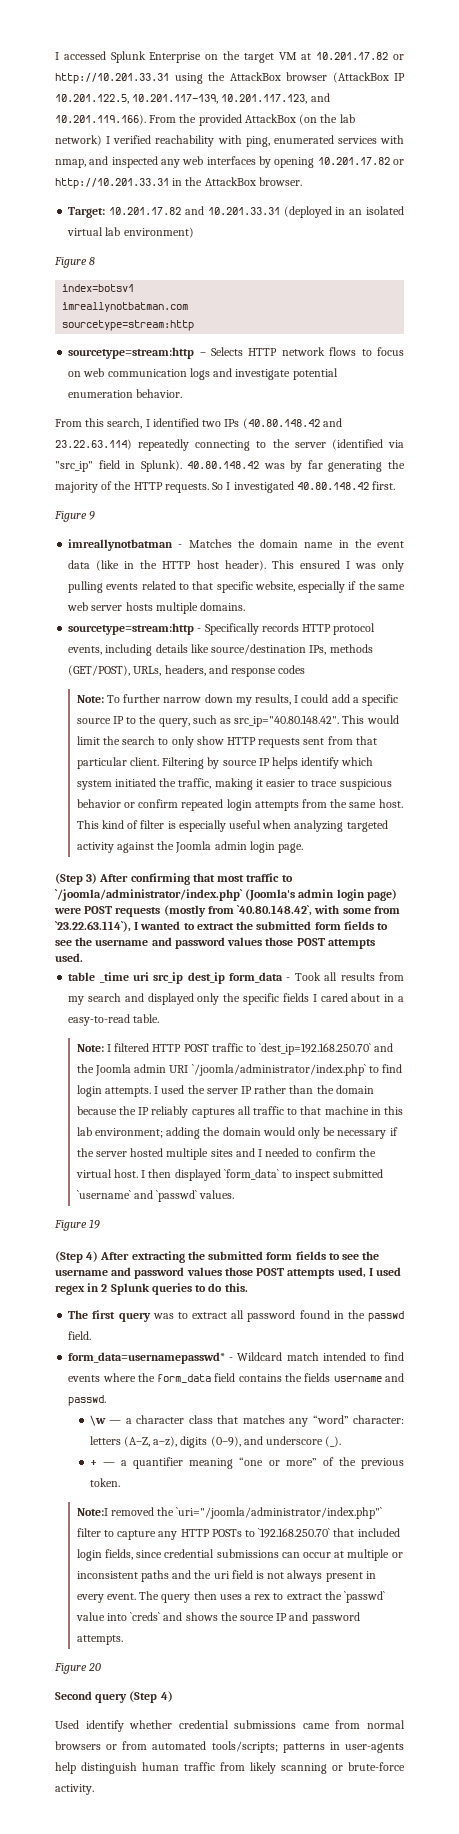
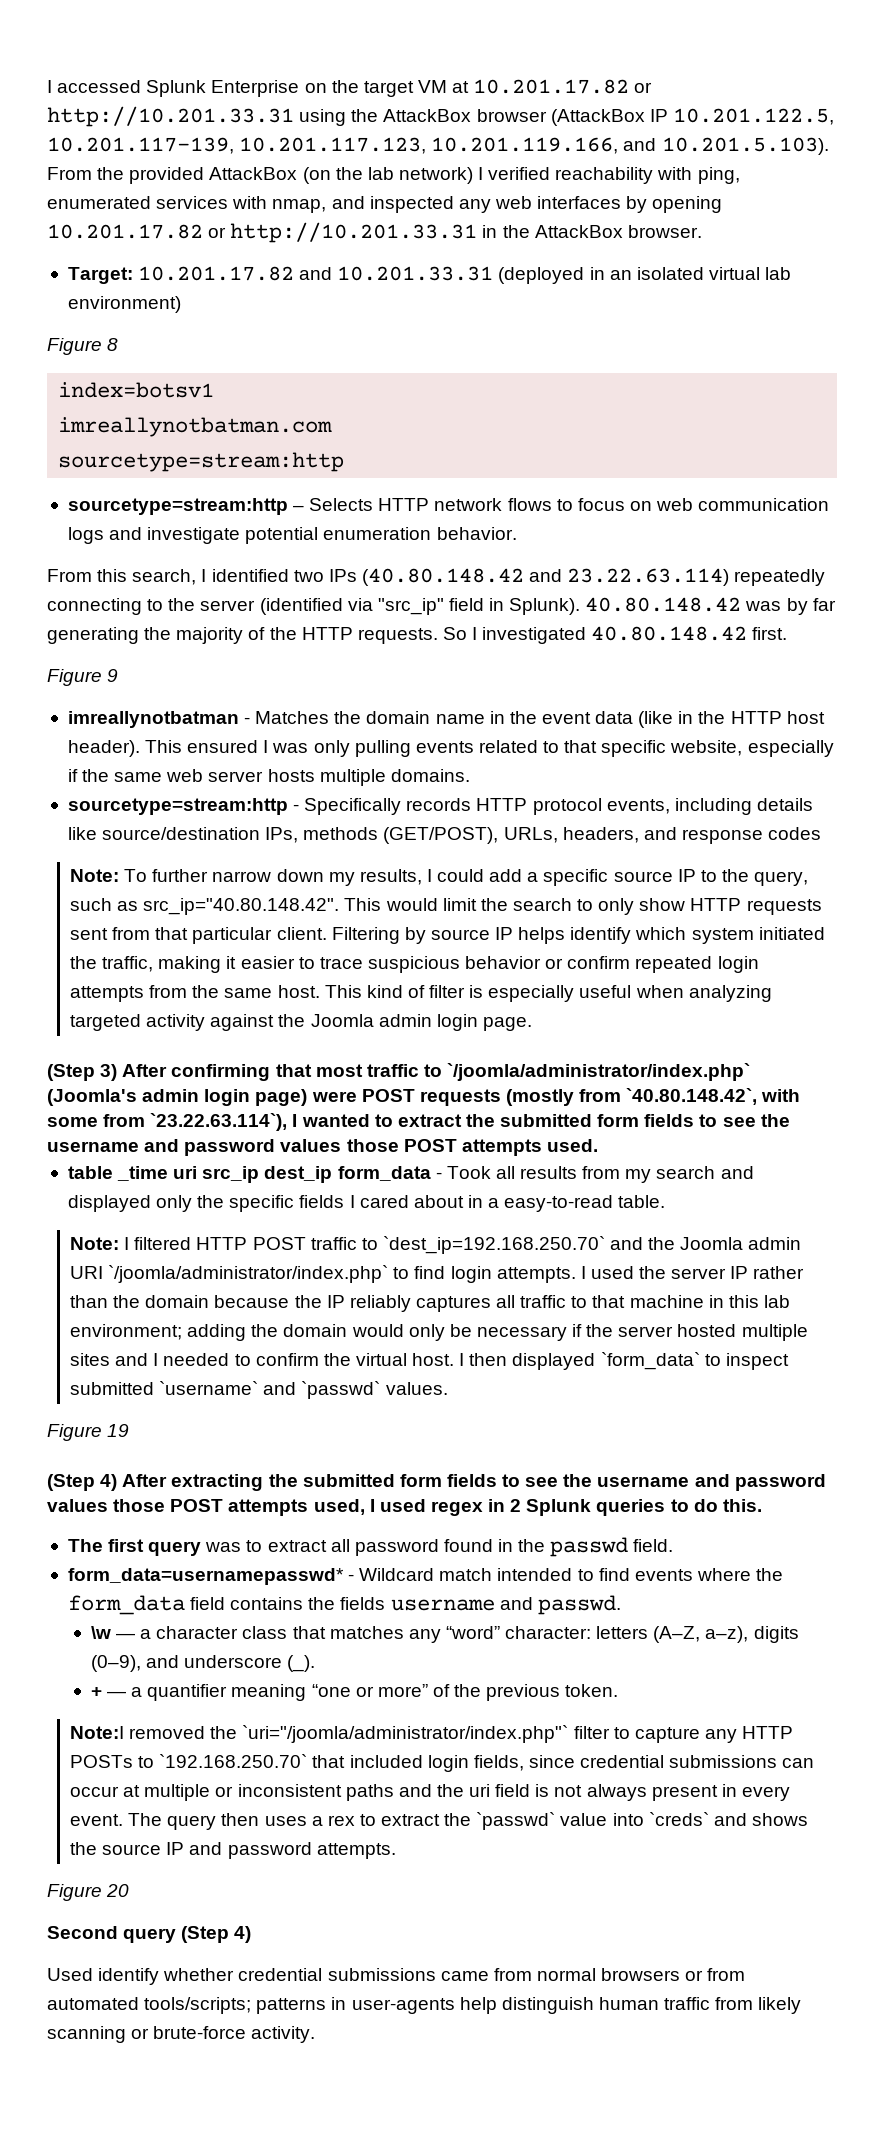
- I accessed Splunk Enterprise on the target VM at 10.201.17.82 or http://10.201.33.31 using the AttackBox browser (AttackBox IP 10.201.122.5, 10.201.117-139, 10.201.117.123, and 10.201.119.166). From the provided AttackBox (on the lab network) I verified reachability with ping, enumerated services with nmap, and inspected any web interfaces by opening 10.201.17.82 or http://10.201.33.31 in the AttackBox browser.
+ I accessed Splunk Enterprise on the target VM at 10.201.17.82 or http://10.201.33.31 using the AttackBox browser (AttackBox IP 10.201.122.5, 10.201.117-139, 10.201.117.123, 10.201.119.166, and 10.201.5.103). From the provided AttackBox (on the lab network) I verified reachability with ping, enumerated services with nmap, and inspected any web interfaces by opening 10.201.17.82 or http://10.201.33.31 in the AttackBox browser.

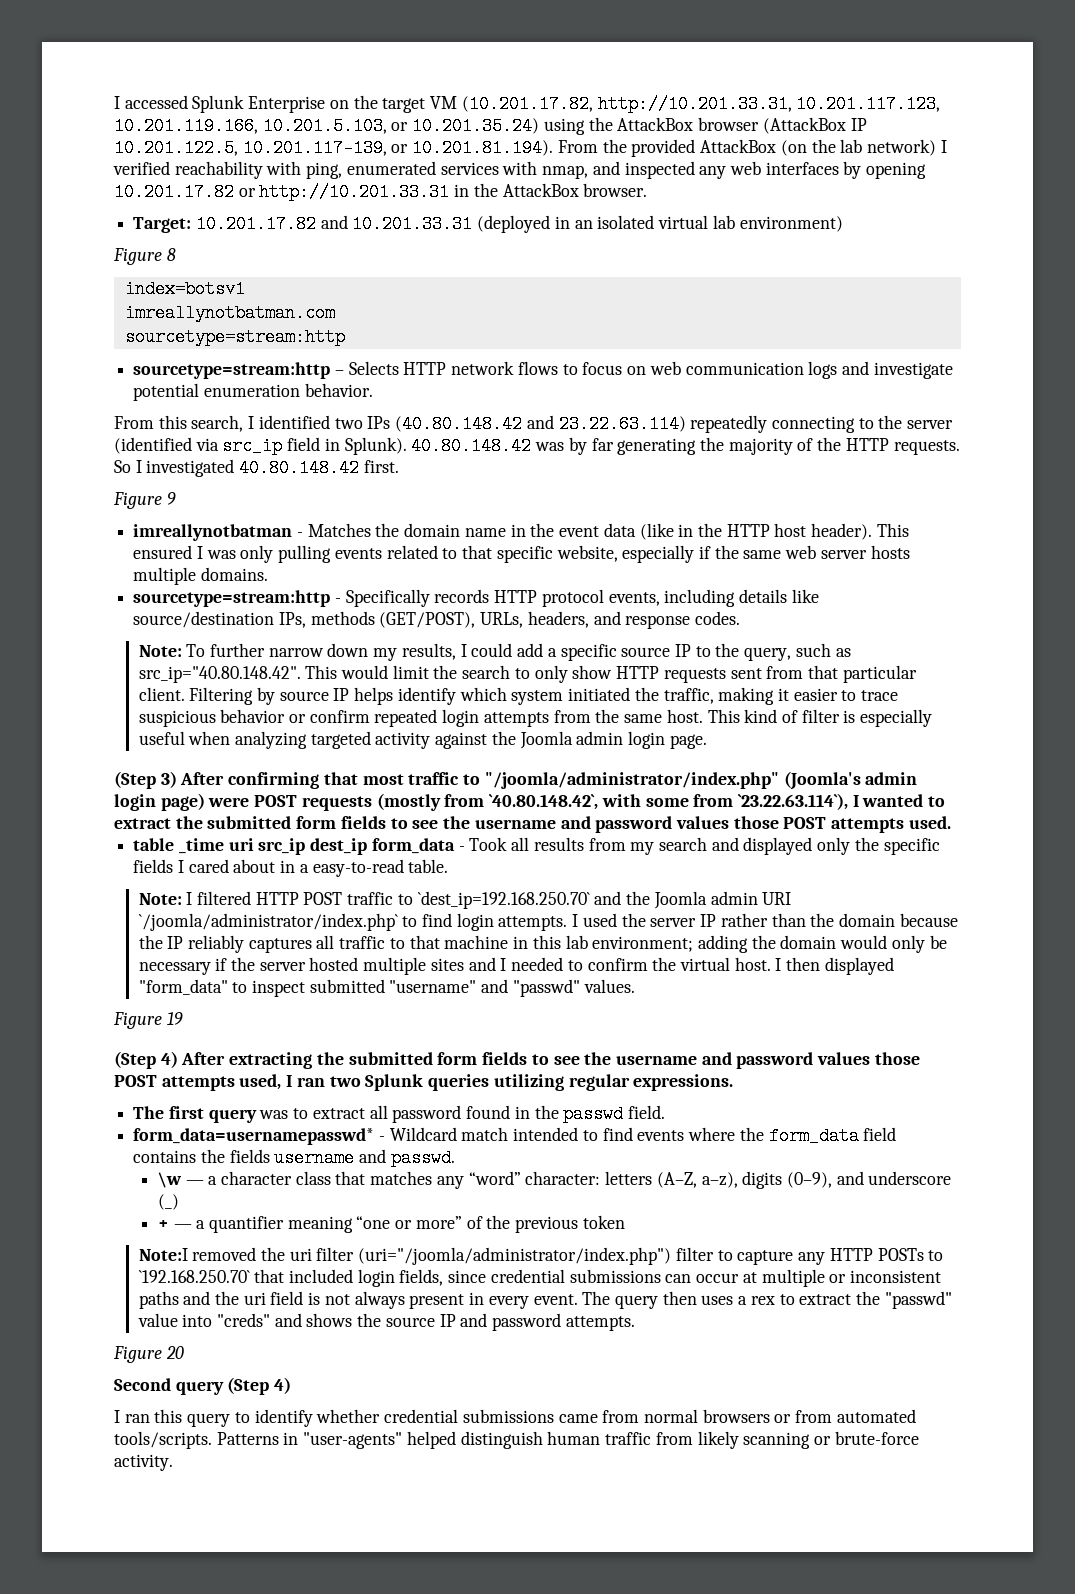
- I accessed Splunk Enterprise on the target VM at 10.201.17.82 or http://10.201.33.31 using the AttackBox browser (AttackBox IP 10.201.122.5, 10.201.117-139, 10.201.117.123, 10.201.119.166, and 10.201.5.103). From the provided AttackBox (on the lab network) I verified reachability with ping, enumerated services with nmap, and inspected any web interfaces by opening 10.201.17.82 or http://10.201.33.31 in the AttackBox browser.
+ I accessed Splunk Enterprise on the target VM (10.201.17.82, http://10.201.33.31, 10.201.117.123, 10.201.119.166, 10.201.5.103, or 10.201.35.24) using the AttackBox browser (AttackBox IP 10.201.122.5, 10.201.117-139, or 10.201.81.194). From the provided AttackBox (on the lab network) I verified reachability with ping, enumerated services with nmap, and inspected any web interfaces by opening 10.201.17.82 or http://10.201.33.31 in the AttackBox browser.
- From this search, I identified two IPs (40.80.148.42 and 23.22.63.114) repeatedly connecting to the server (identified via "src_ip" field in Splunk).
+ From this search, I identified two IPs (40.80.148.42 and 23.22.63.114) repeatedly connecting to the server (identified via src_ip field in Splunk).
- sourcetype=stream:http - Specifically records HTTP protocol events, including details like source/destination IPs, methods (GET/POST), URLs, headers, and response codes
+ sourcetype=stream:http - Specifically records HTTP protocol events, including details like source/destination IPs, methods (GET/POST), URLs, headers, and response codes.
- (Step 3) After confirming that most traffic to `/joomla/administrator/index.php` (Joomla's admin login page) were POST requests (mostly from `40.80.148.42`, with some from `23.22.63.114`), I wanted to extract the submitted form fields to see the username and password values those POST attempts used.
+ (Step 3) After confirming that most traffic to "/joomla/administrator/index.php" (Joomla's admin login page) were POST requests (mostly from `40.80.148.42`, with some from `23.22.63.114`), I wanted to extract the submitted form fields to see the username and password values those POST attempts used.
- I then displayed `form_data` to inspect submitted `username` and `passwd` values.
+ I then displayed "form_data" to inspect submitted "username" and "passwd" values.
- (Step 4) After extracting the submitted form fields to see the username and password values those POST attempts used, I used regex in 2 Splunk queries to do this.
+ (Step 4) After extracting the submitted form fields to see the username and password values those POST attempts used, I ran two Splunk queries utilizing regular expressions.
- \w — a character class that matches any “word” character: letters (A–Z, a–z), digits (0–9), and underscore (_).
+ \w — a character class that matches any “word” character: letters (A–Z, a–z), digits (0–9), and underscore (_)
- + — a quantifier meaning “one or more” of the previous token.
+ + — a quantifier meaning “one or more” of the previous token
- Note:I removed the `uri="/joomla/administrator/index.php"` filter to capture any HTTP POSTs to `192.168.250.70` that included login fields, since credential submissions can occur at multiple or inconsistent paths and the uri field is not always present in every event.
+ Note:I removed the uri filter (uri="/joomla/administrator/index.php") filter to capture any HTTP POSTs to `192.168.250.70` that included login fields, since credential submissions can occur at multiple or inconsistent paths and the uri field is not always present in every event.
- The query then uses a rex to extract the `passwd` value into `creds` and shows the source IP and password attempts.
+ The query then uses a rex to extract the "passwd" value into "creds" and shows the source IP and password attempts.
- Used identify whether credential submissions came from normal browsers or from automated tools/scripts; patterns in user-agents help distinguish human traffic from likely scanning or brute-force activity.
+ I ran this query to identify whether credential submissions came from normal browsers or from automated tools/scripts. Patterns in "user-agents" helped distinguish human traffic from likely scanning or brute-force activity.

